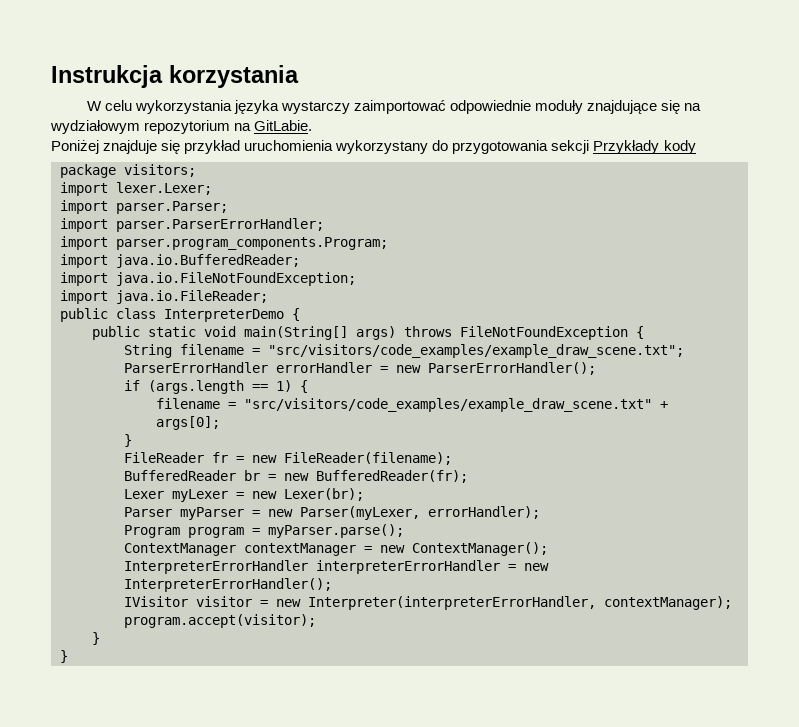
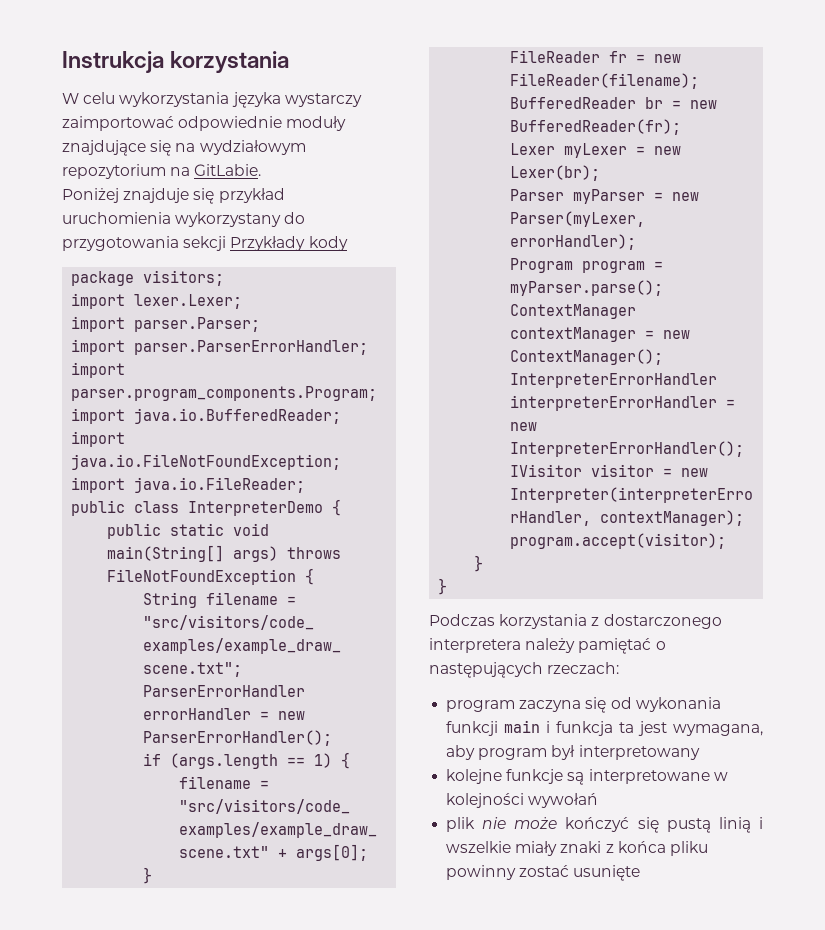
+ Podczas korzystania z dostarczonego interpretera należy pamiętać o następujących rzeczach:
+ program zaczyna się od wykonania funkcji main i funkcja ta jest wymagana, aby program był interpretowany
+ kolejne funkcje są interpretowane w kolejności wywołań
+ plik nie może kończyć się pustą linią i wszelkie miały znaki z końca pliku powinny zostać usunięte

